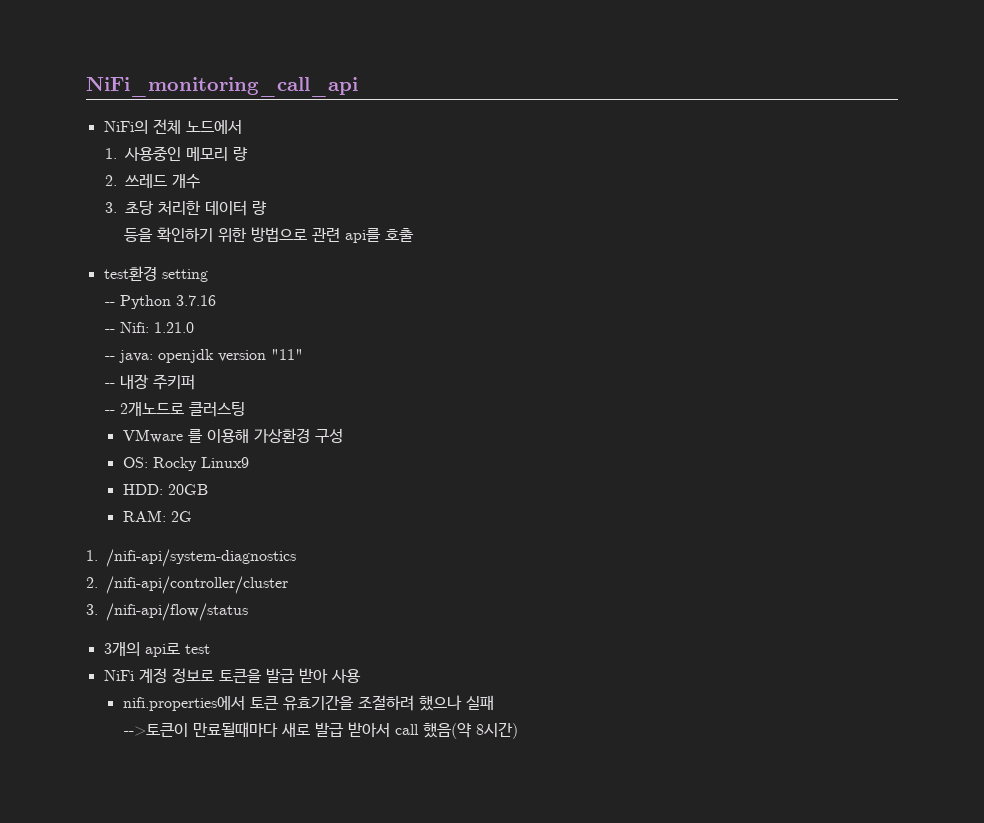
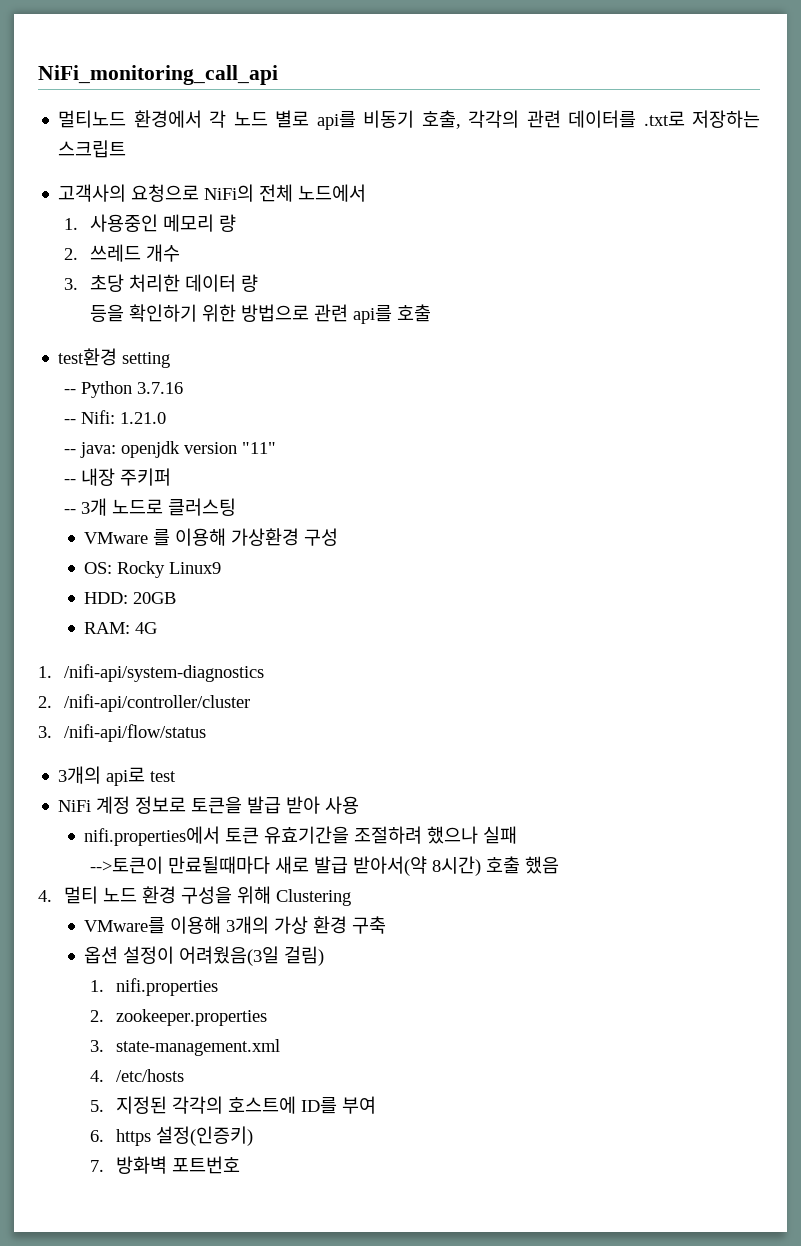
- NiFi의 전체 노드에서
+ 멀티노드 환경에서 각 노드 별로 api를 비동기 호출, 각각의 관련 데이터를 .txt로 저장하는 스크립트
+ 고객사의 요청으로 NiFi의 전체 노드에서
- -- 2개노드로 클러스팅
+ -- 3개 노드로 클러스팅
- RAM: 2G
+ RAM: 4G
- -->토큰이 만료될때마다 새로 발급 받아서 call 했음(약 8시간)
+ -->토큰이 만료될때마다 새로 발급 받아서(약 8시간) 호출 했음
+ 4. 멀티 노드 환경 구성을 위해 Clustering
+ VMware를 이용해 3개의 가상 환경 구축
+ 옵션 설정이 어려웠음(3일 걸림)
+ 1. nifi.properties
+ 2. zookeeper.properties
+ 3. state-management.xml
+ 4. /etc/hosts
+ 5. 지정된 각각의 호스트에 ID를 부여
+ 6. https 설정(인증키)
+ 7. 방화벽 포트번호

